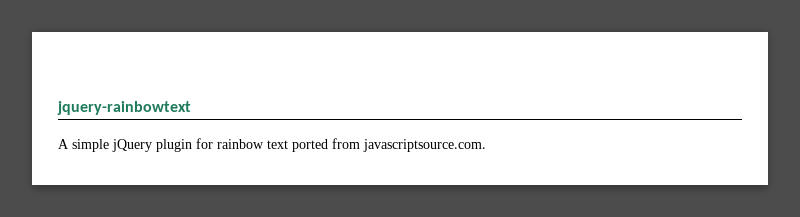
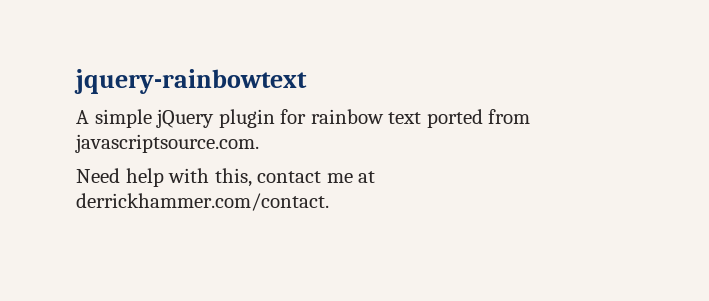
+ Need help with this, contact me at derrickhammer.com/contact.

